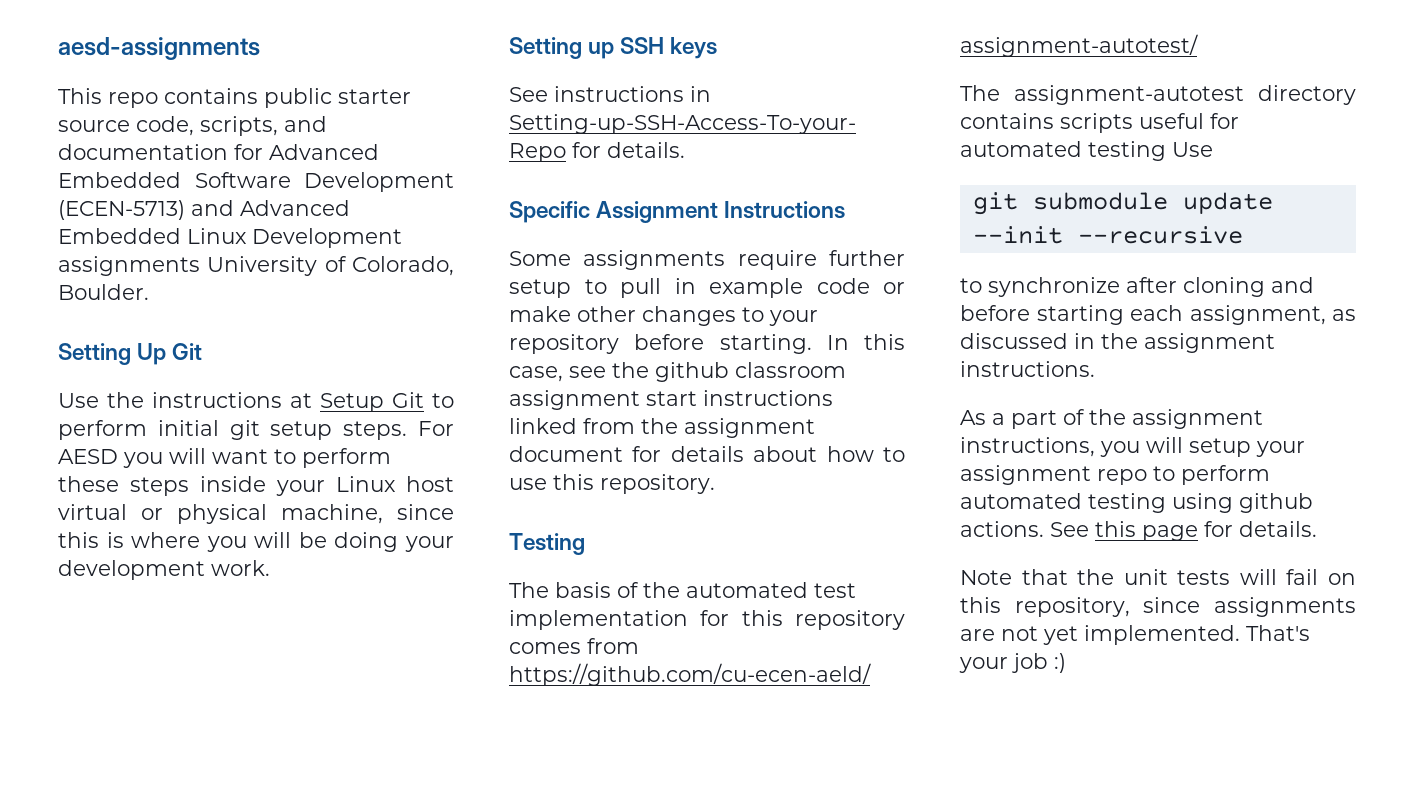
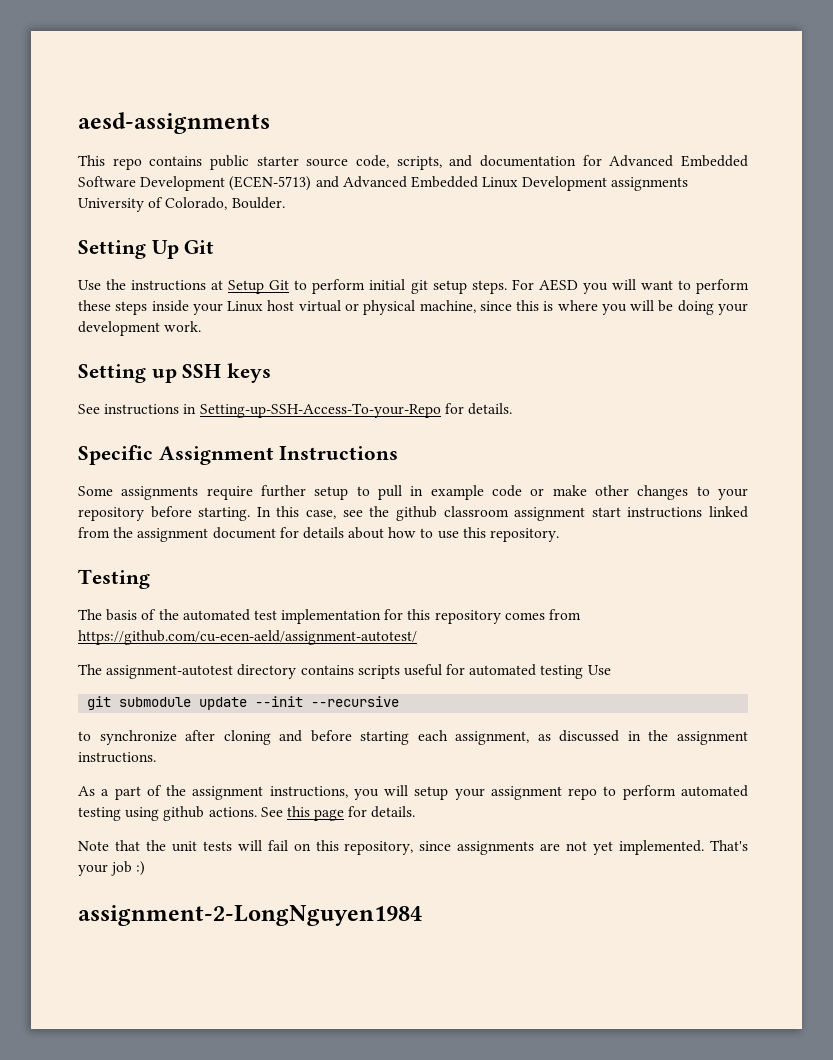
+ assignment-2-LongNguyen1984

